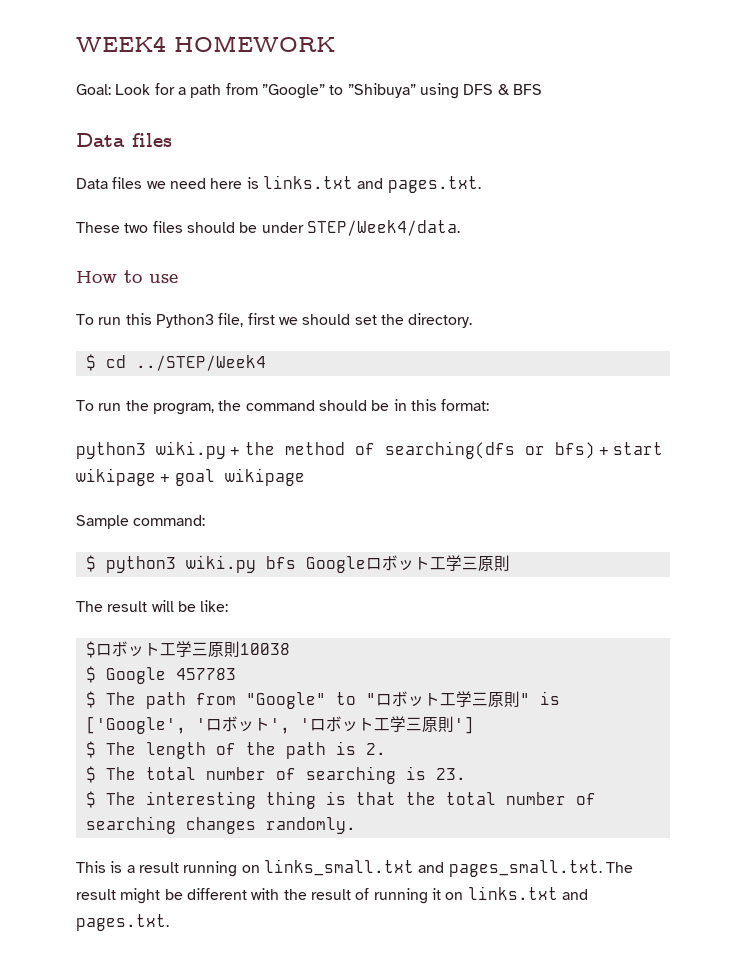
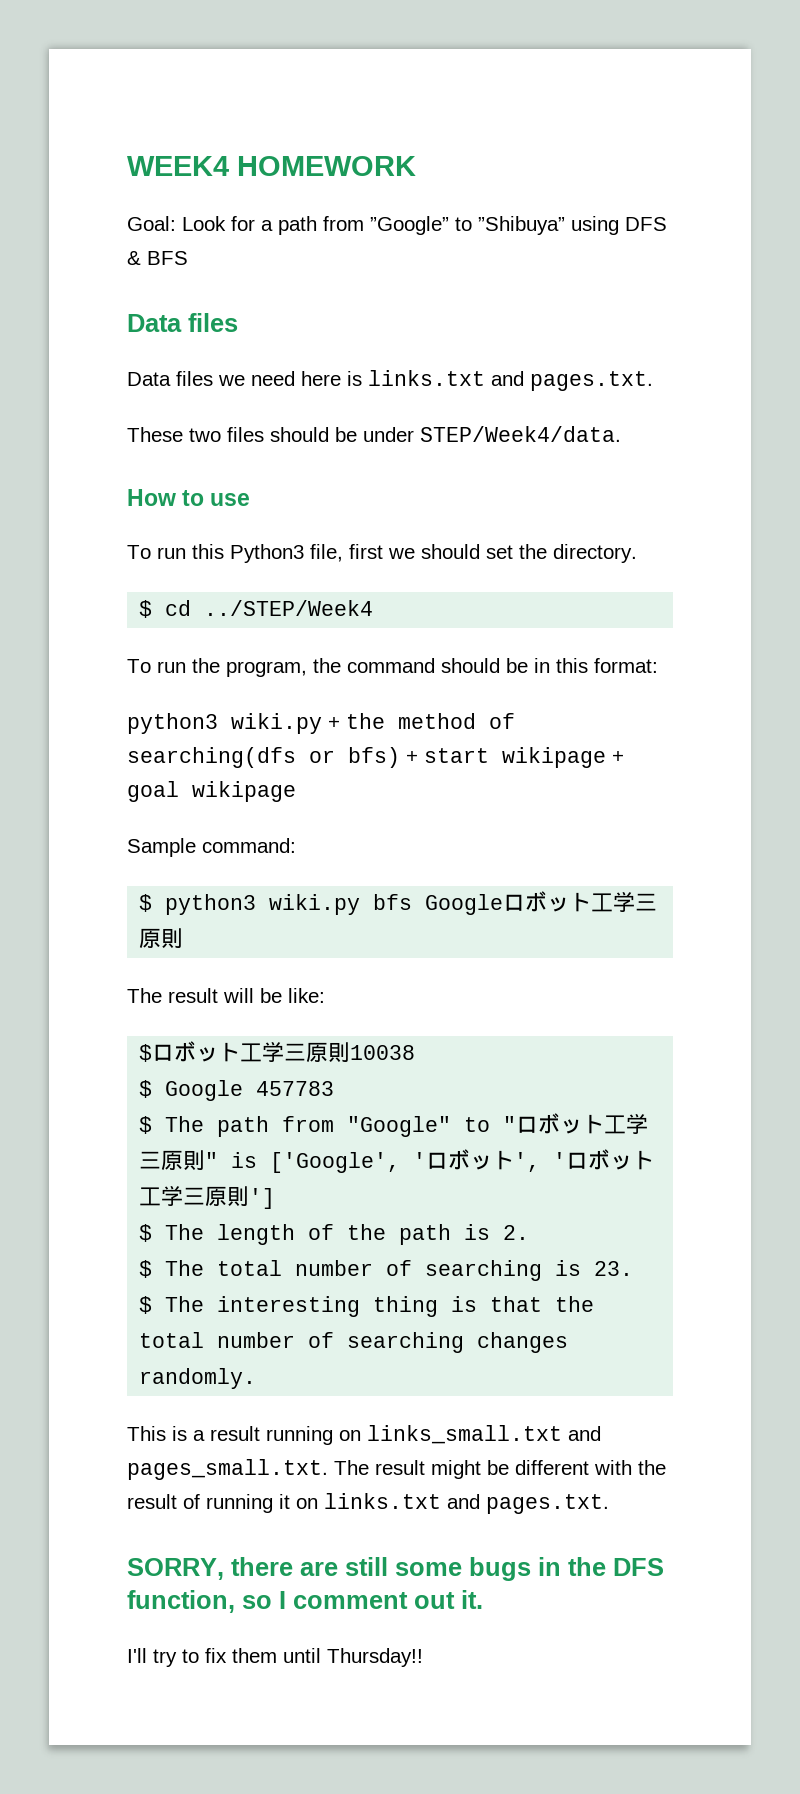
+ SORRY, there are still some bugs in the DFS function, so I comment out it.
+ I'll try to fix them until Thursday!!

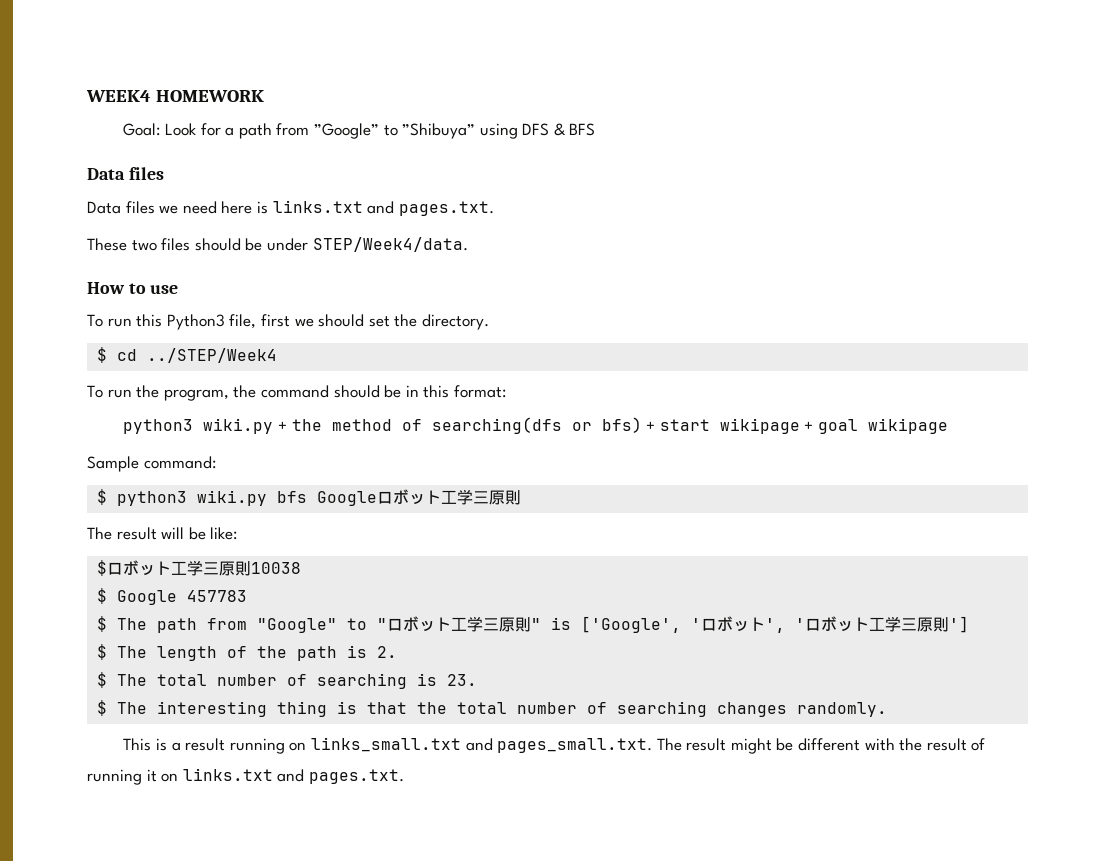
- SORRY, there are still some bugs in the DFS function, so I comment out it.
- I'll try to fix them until Thursday!!

